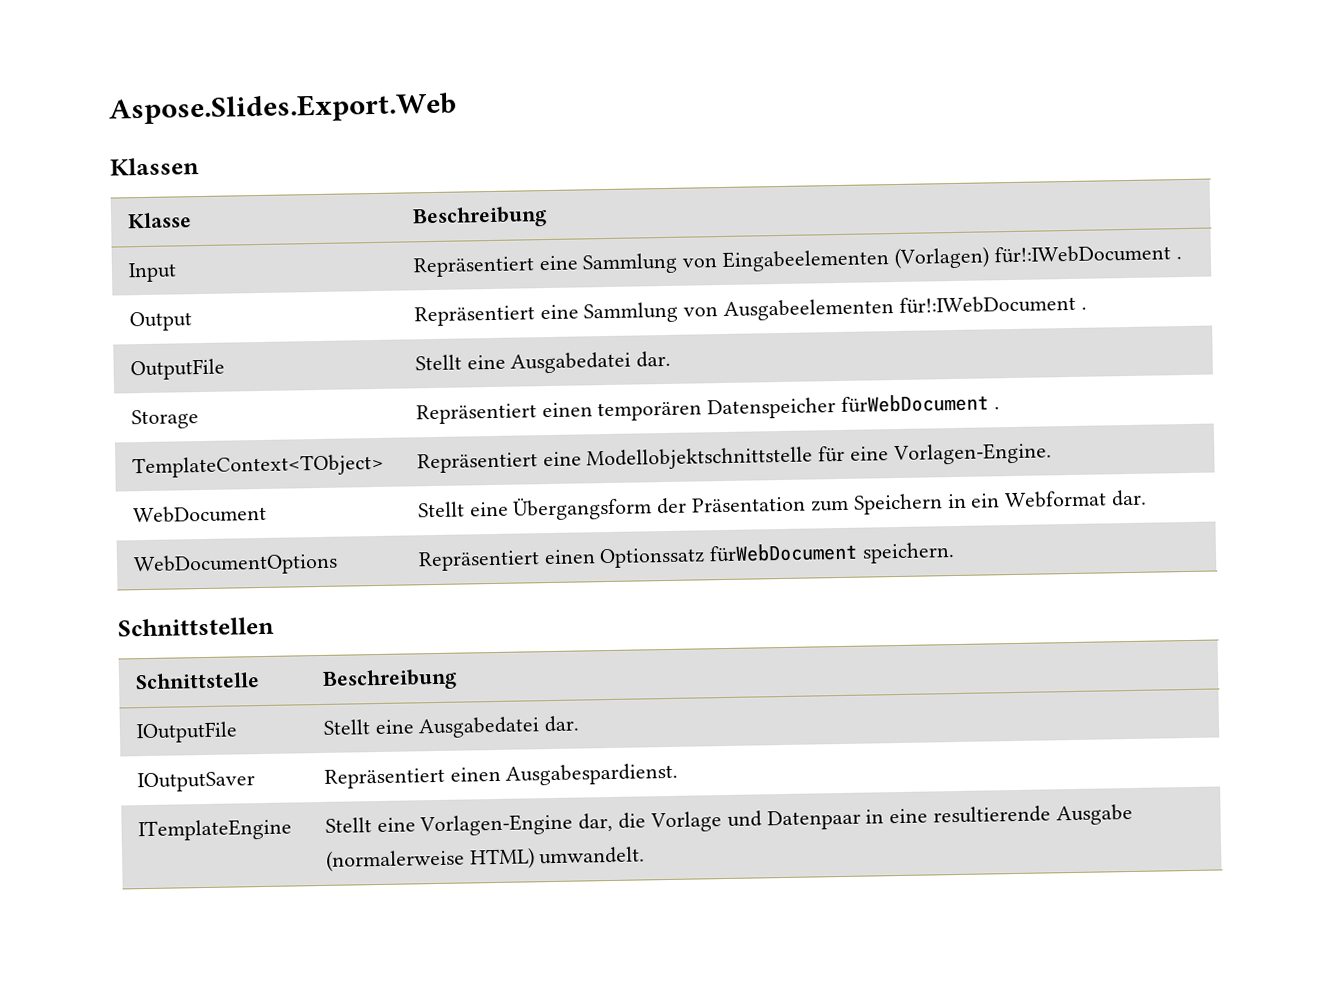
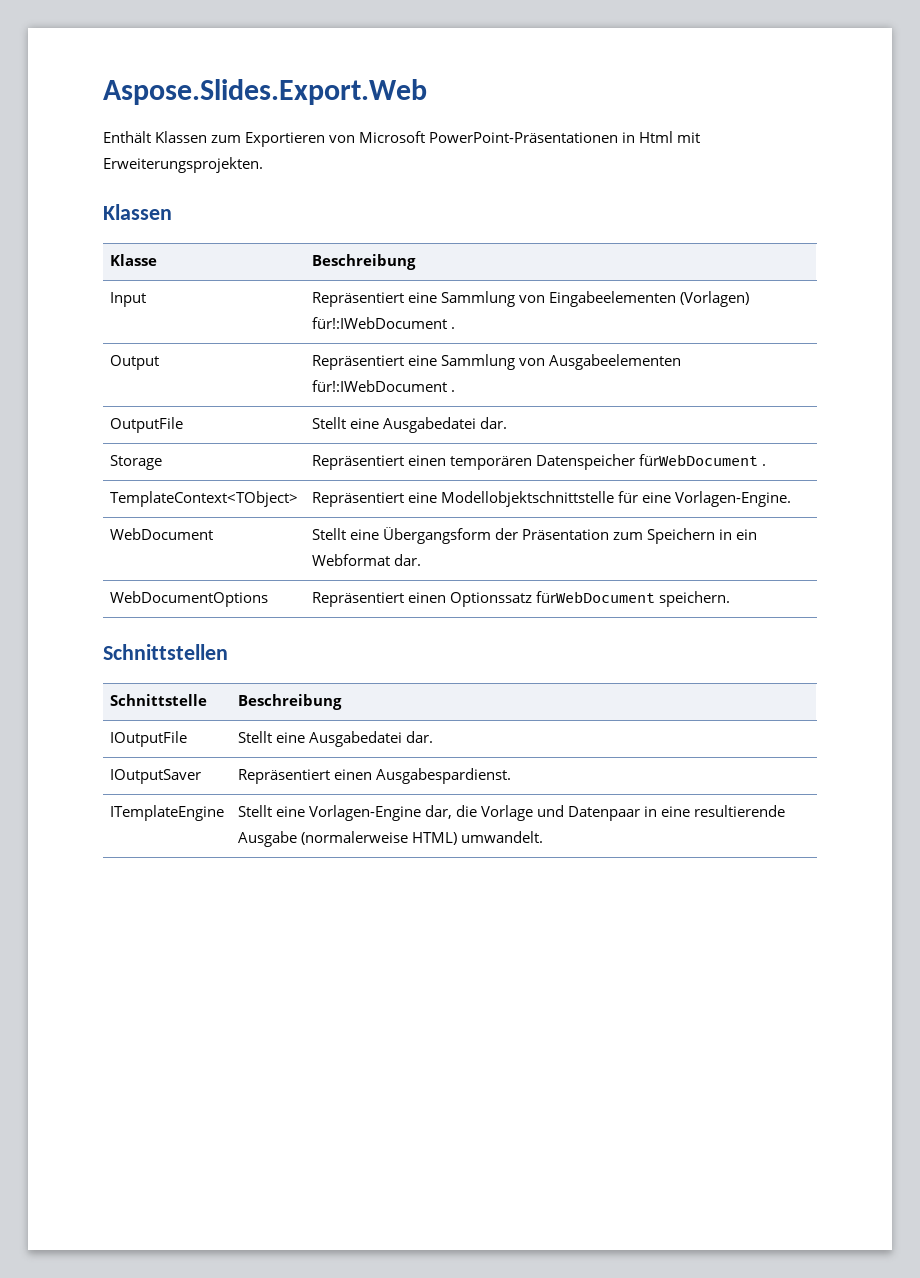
+ Enthält Klassen zum Exportieren von Microsoft PowerPoint-Präsentationen in Html mit Erweiterungsprojekten.

